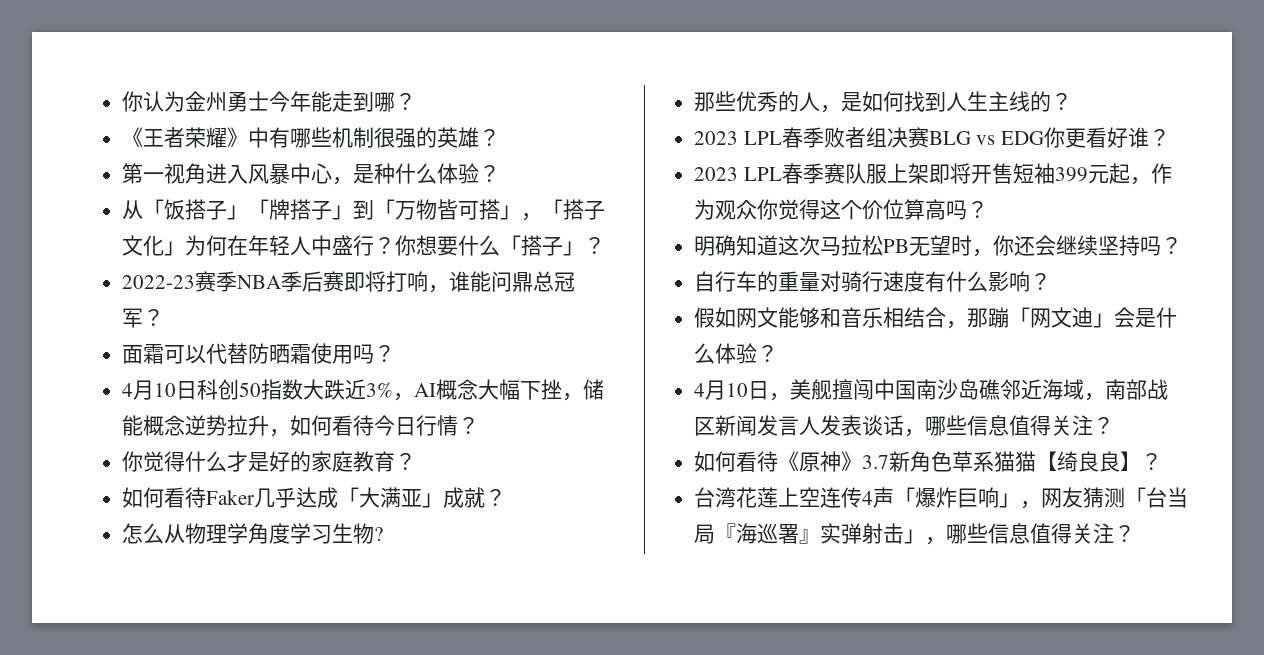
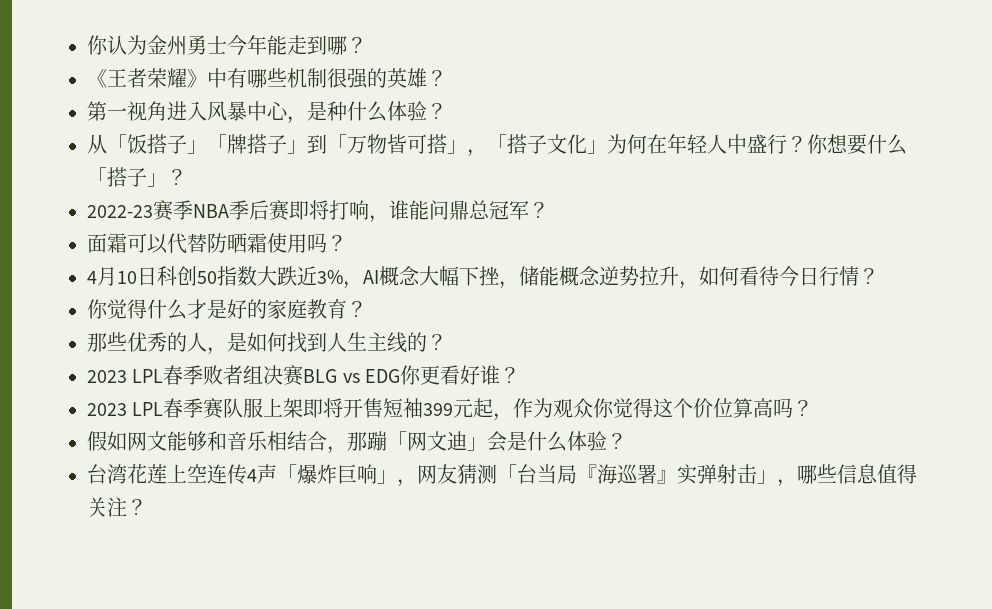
- 如何看待Faker几乎达成「大满亚」成就？
- 怎么从物理学角度学习生物?
- 明确知道这次马拉松PB无望时，你还会继续坚持吗？
- 自行车的重量对骑行速度有什么影响？
- 4月10日，美舰擅闯中国南沙岛礁邻近海域，南部战区新闻发言人发表谈话，哪些信息值得关注？
- 如何看待《原神》3.7新角色草系猫猫【绮良良】？

